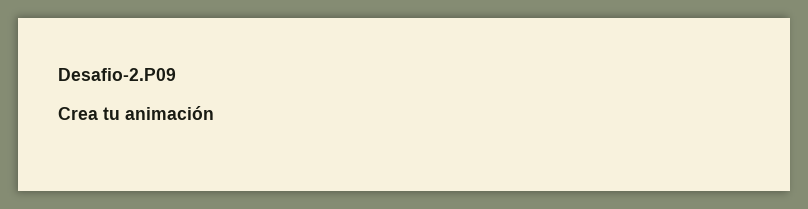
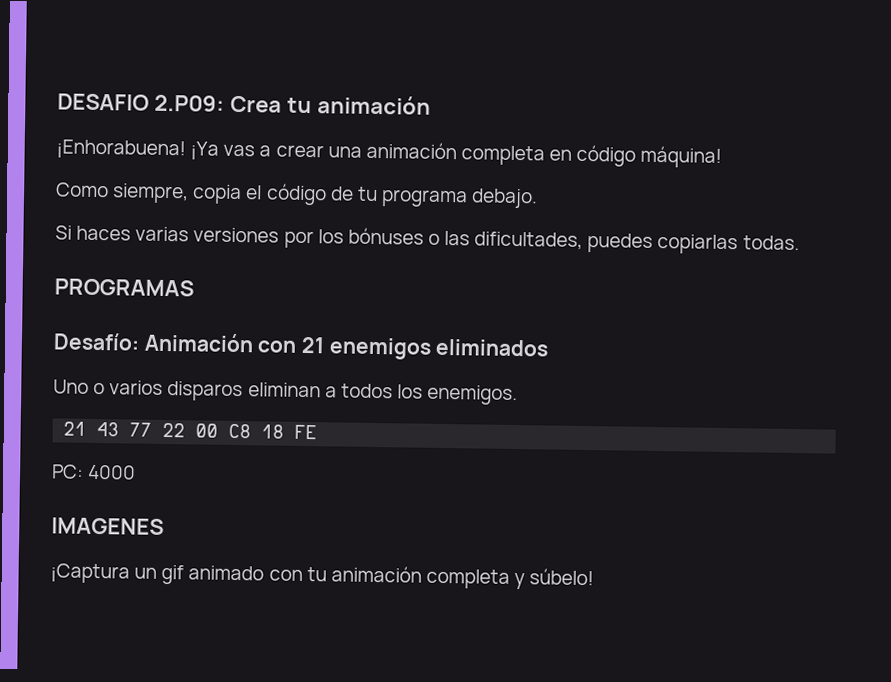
- Desafio-2.P09
- Crea tu animación
+ DESAFIO 2.P09: Crea tu animación
+ ¡Enhorabuena! ¡Ya vas a crear una animación completa en código máquina!
+ Como siempre, copia el código de tu programa debajo.
+ Si haces varias versiones por los bónuses o las dificultades, puedes copiarlas todas.
+ PROGRAMAS
+ Desafío: Animación con 21 enemigos eliminados
+ Uno o varios disparos eliminan a todos los enemigos.
+ 21 43 77 22 00 C8 18 FE
+ PC: 4000
+ IMAGENES
+ ¡Captura un gif animado con tu animación completa y súbelo!

